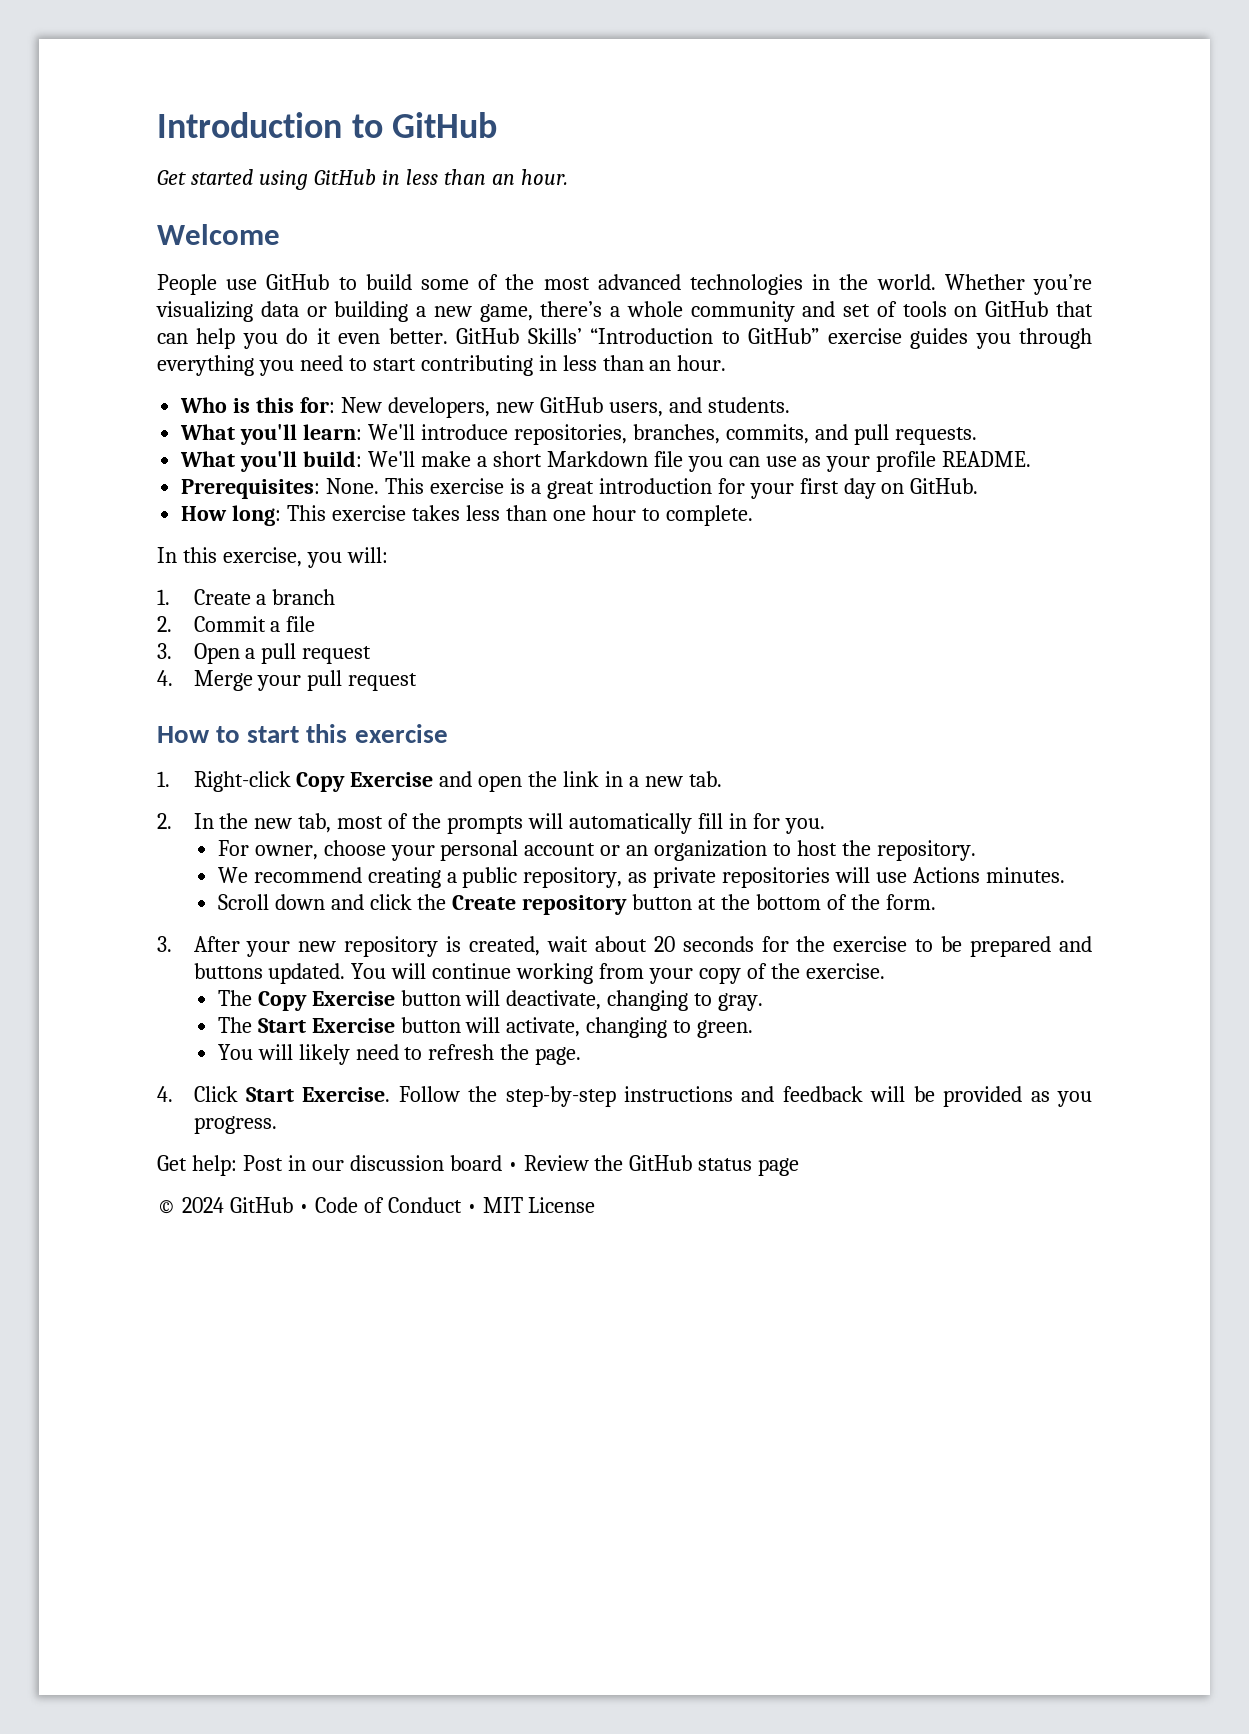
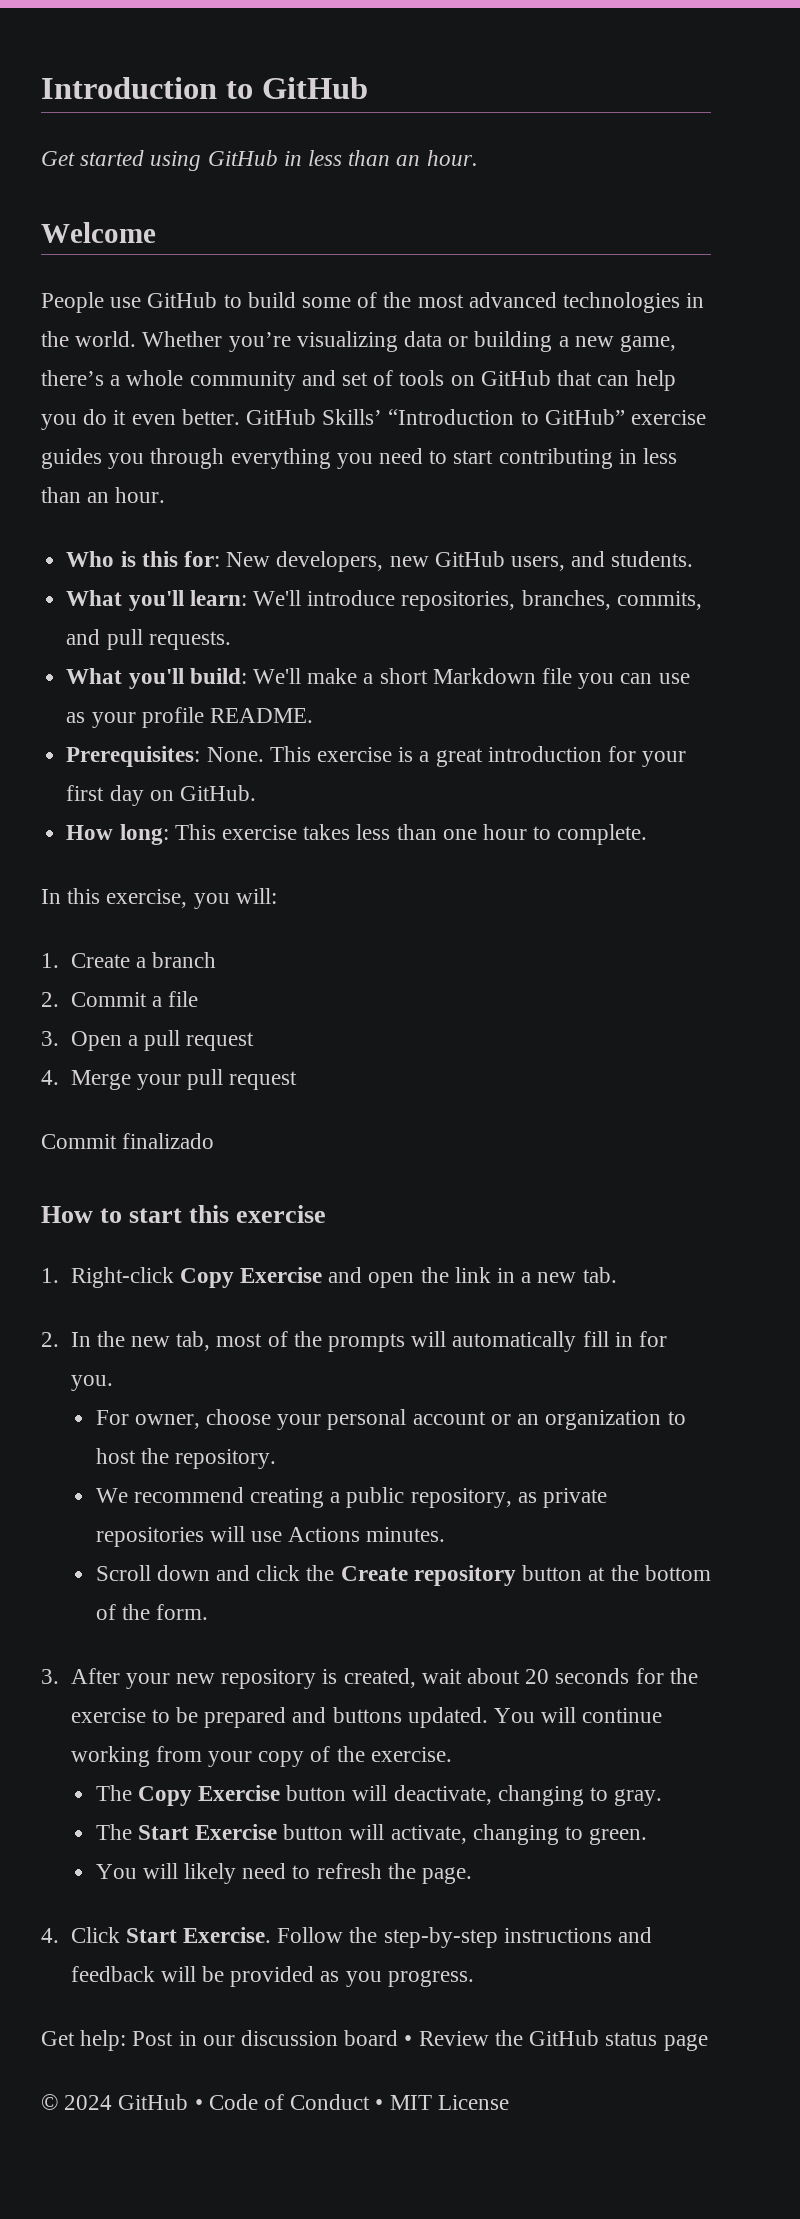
+ Commit finalizado

